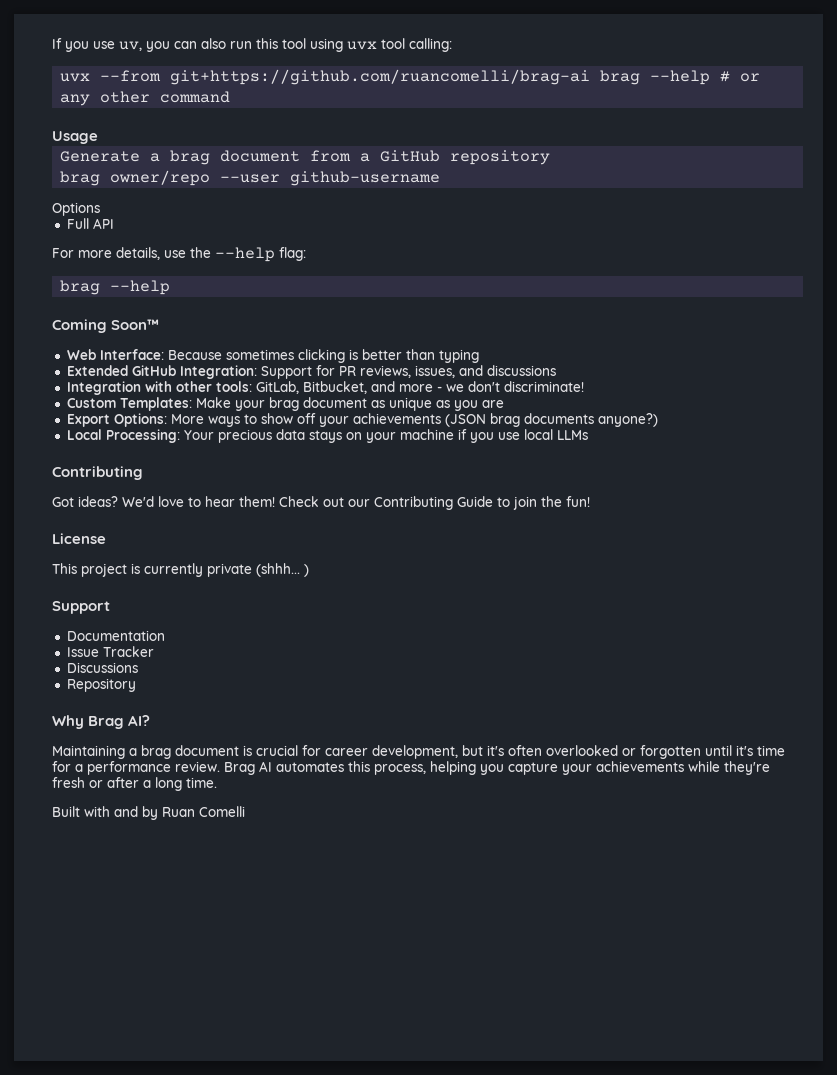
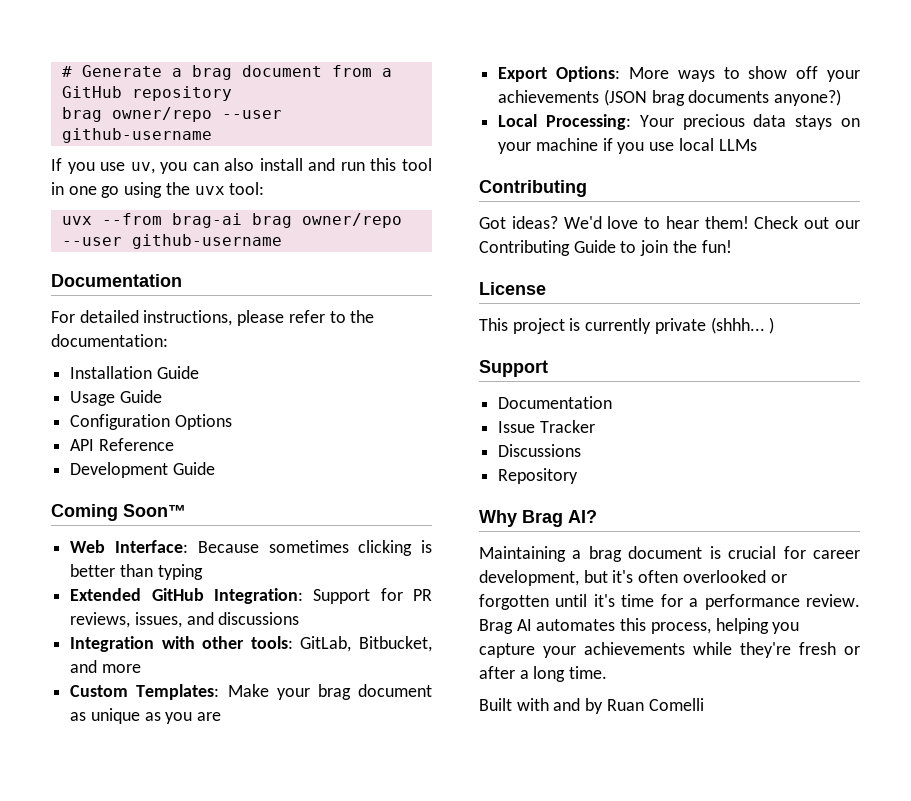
- If you use uv, you can also run this tool using uvx tool calling:
- uvx --from git+https://github.com/ruancomelli/brag-ai brag --help # or any other command
- Usage
- Generate a brag document from a GitHub repository
+ # Generate a brag document from a GitHub repository
- Options
+ If you use uv, you can also install and run this tool in one go using the uvx tool:
+ uvx --from brag-ai brag owner/repo --user github-username
+ Documentation
+ For detailed instructions, please refer to the documentation:
+ Installation Guide
+ Usage Guide
+ Configuration Options
- Full API
- For more details, use the --help flag:
- brag --help
+ API Reference
+ Development Guide
- Integration with other tools: GitLab, Bitbucket, and more - we don't discriminate!
+ Integration with other tools: GitLab, Bitbucket, and more

